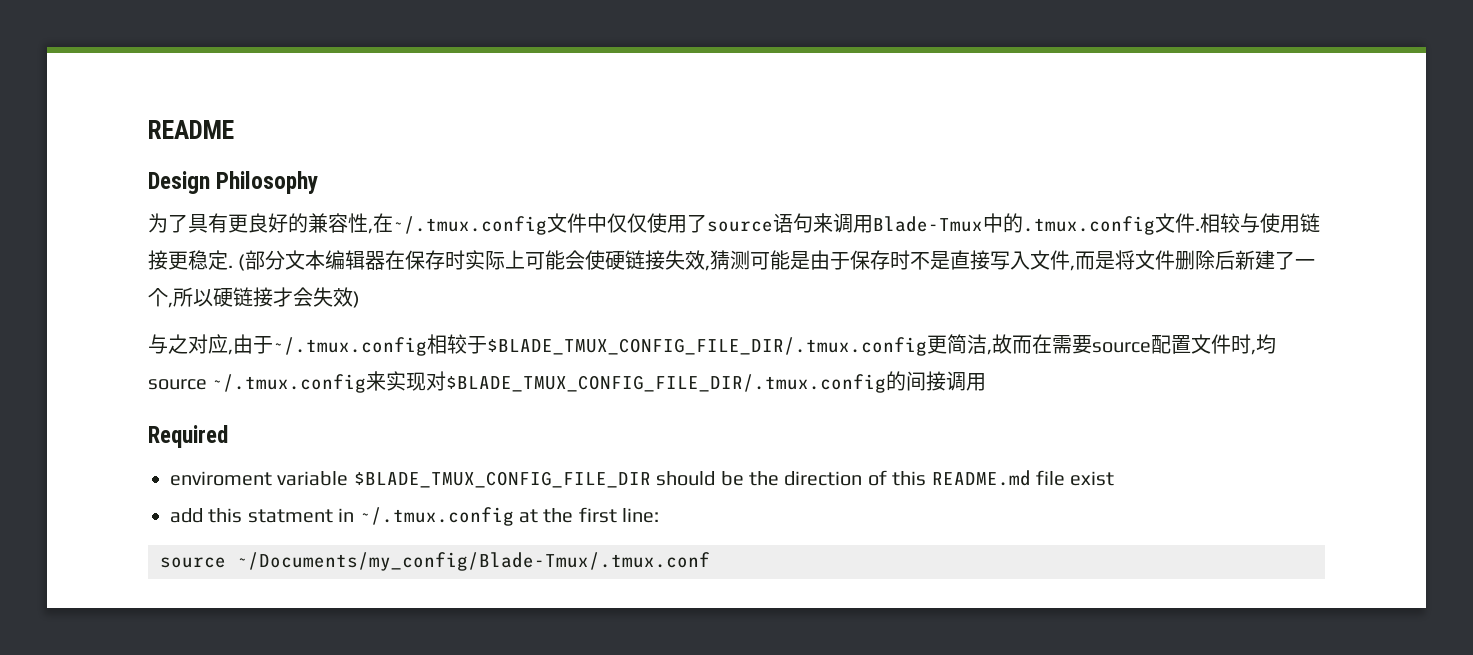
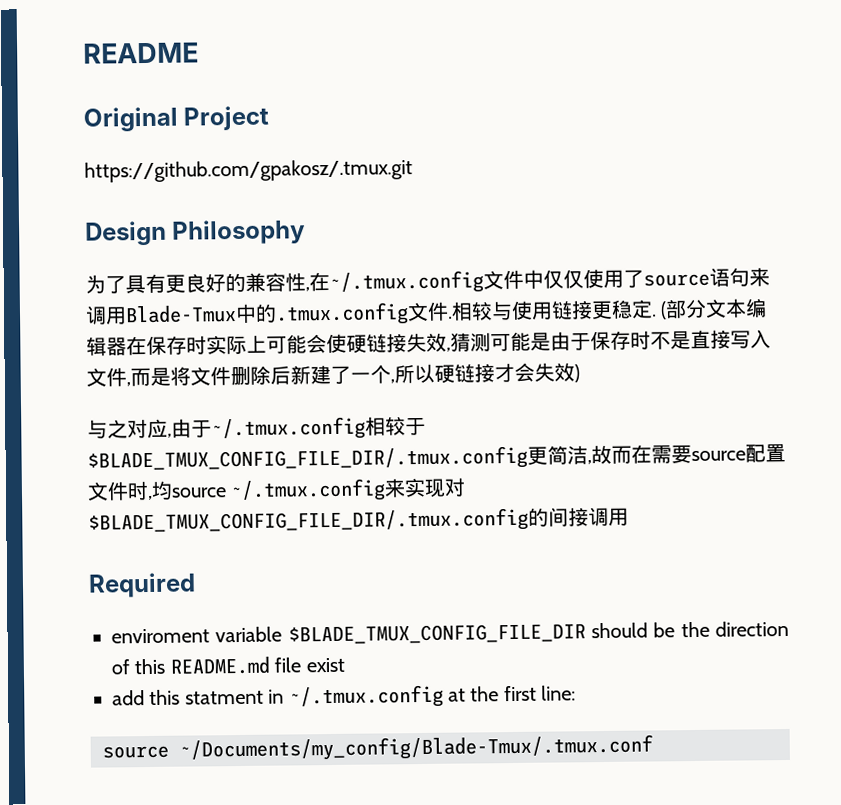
+ Original Project
+ https://github.com/gpakosz/.tmux.git

